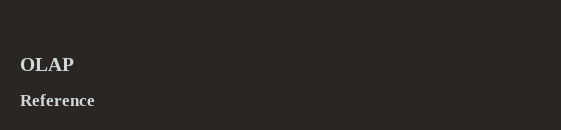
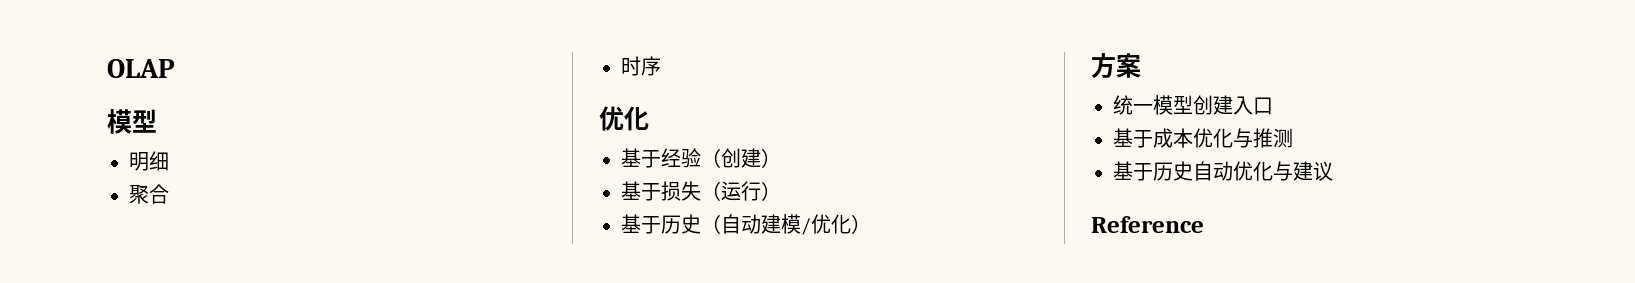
  OLAP
+ 模型
+ 明细
+ 聚合
+ 时序
+ 优化
+ 基于经验（创建）
+ 基于损失（运行）
+ 基于历史（自动建模/优化）
+ 方案
+ 统一模型创建入口
+ 基于成本优化与推测
+ 基于历史自动优化与建议

